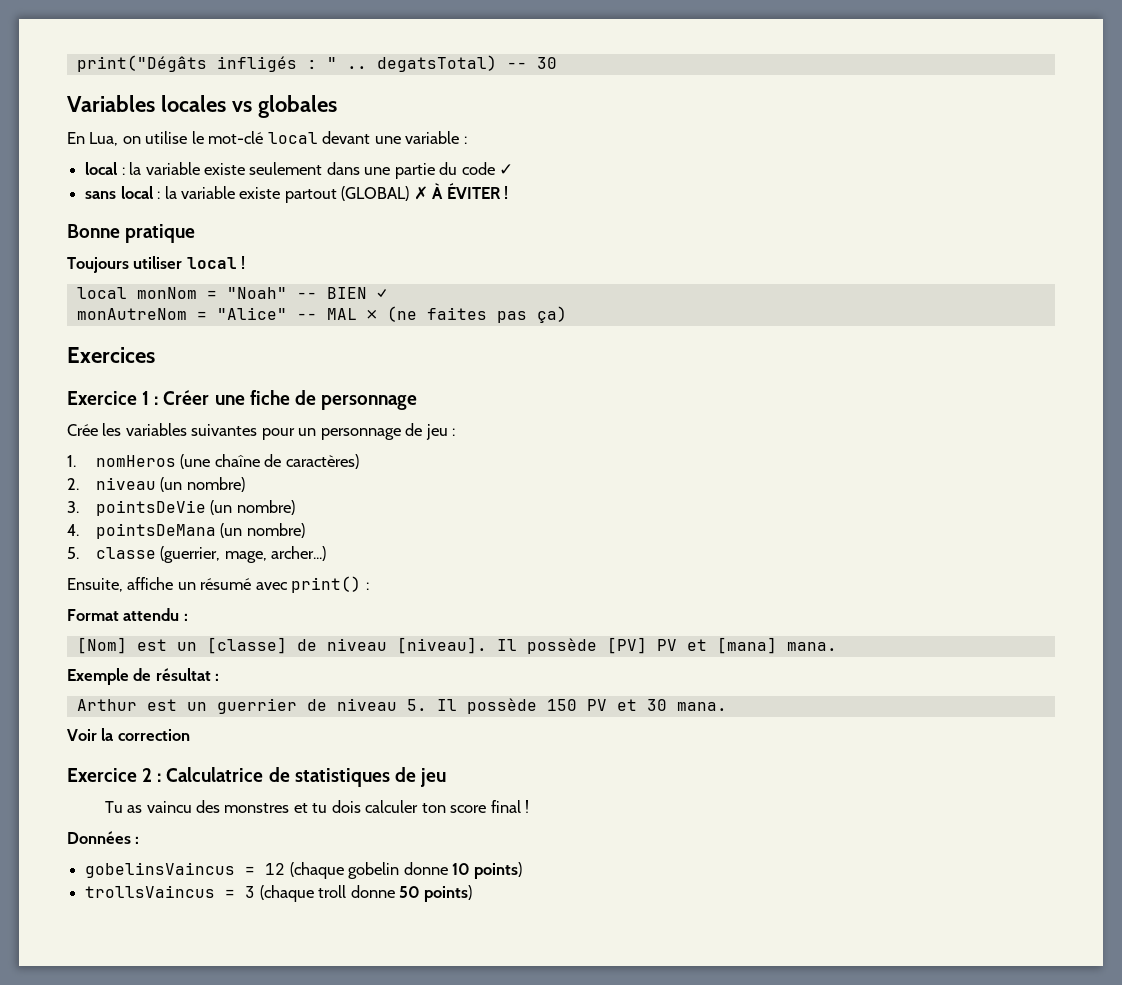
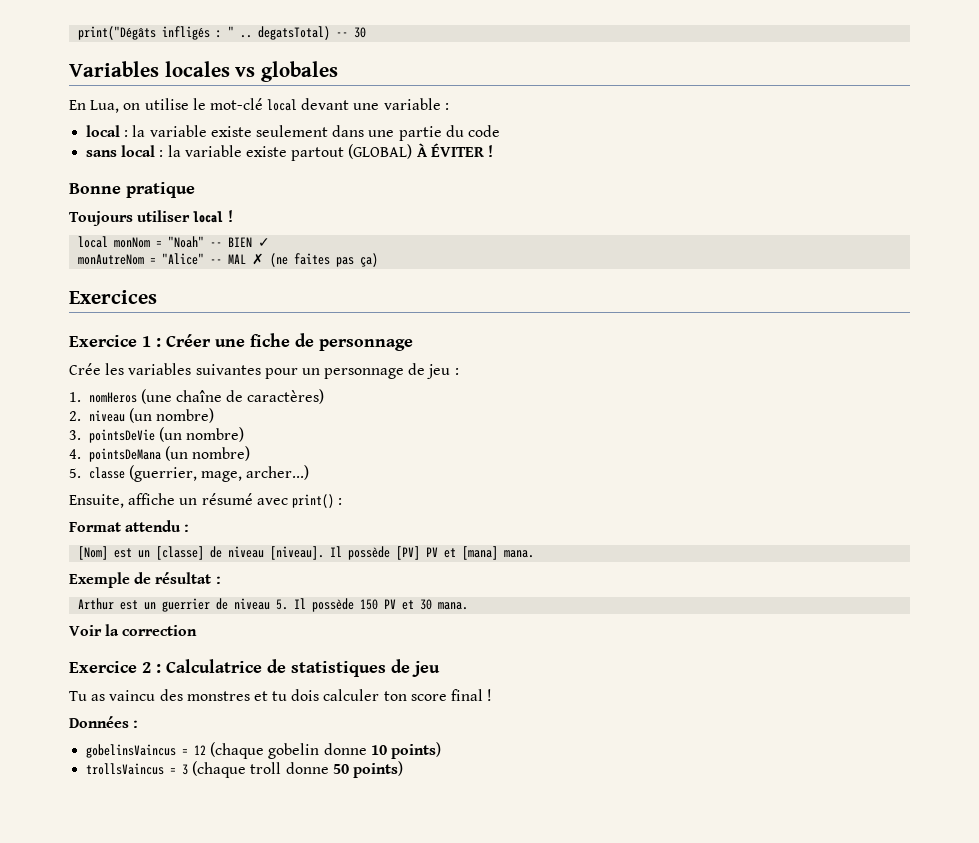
- local : la variable existe seulement dans une partie du code ✓
+ local : la variable existe seulement dans une partie du code
- sans local : la variable existe partout (GLOBAL) ✗ À ÉVITER !
+ sans local : la variable existe partout (GLOBAL) À ÉVITER !

